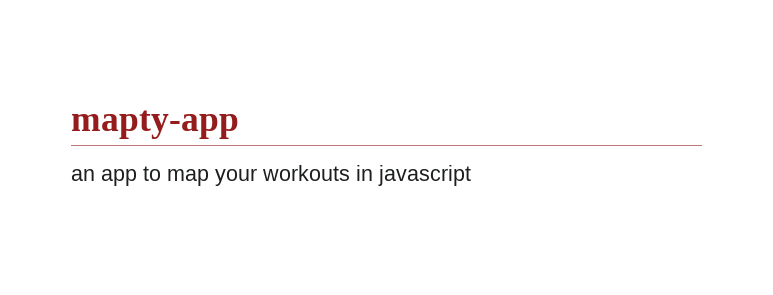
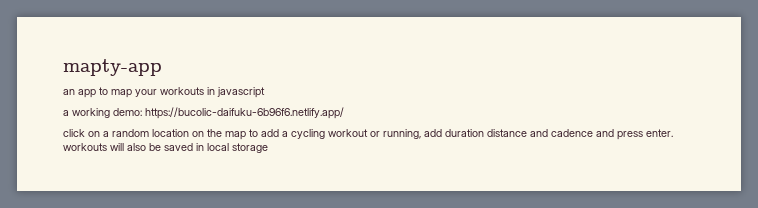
+ a working demo: https://bucolic-daifuku-6b96f6.netlify.app/
+ click on a random location on the map to add a cycling workout or running, add duration distance and cadence and press enter. workouts will also be saved in local storage

